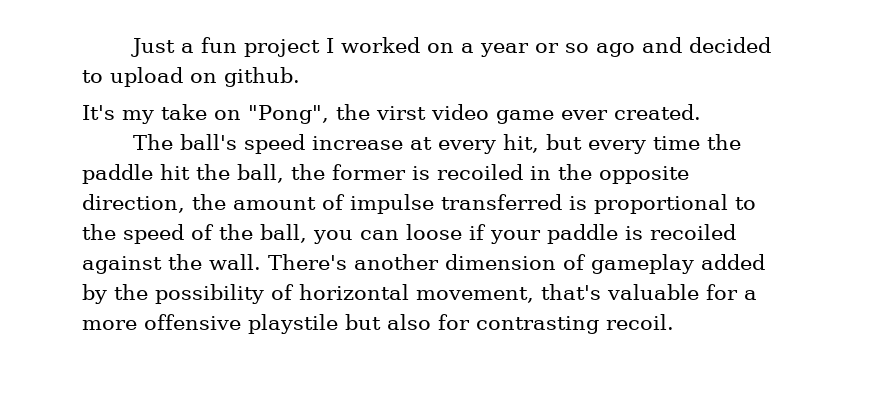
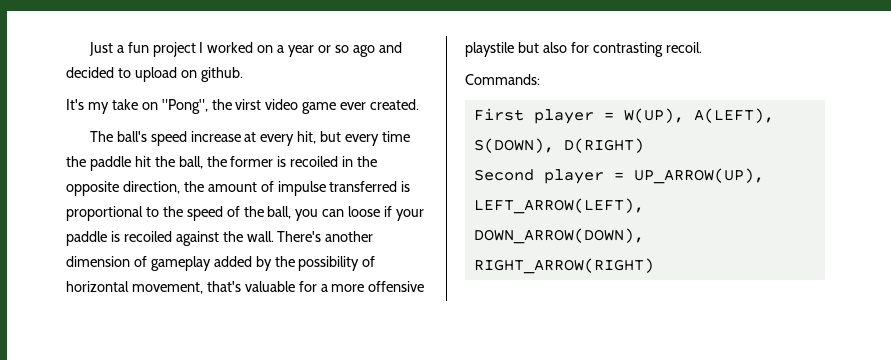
+ Commands:
+ First player = W(UP), A(LEFT), S(DOWN), D(RIGHT)
+ Second player = UP_ARROW(UP), LEFT_ARROW(LEFT), DOWN_ARROW(DOWN), RIGHT_ARROW(RIGHT)

